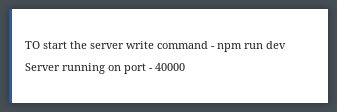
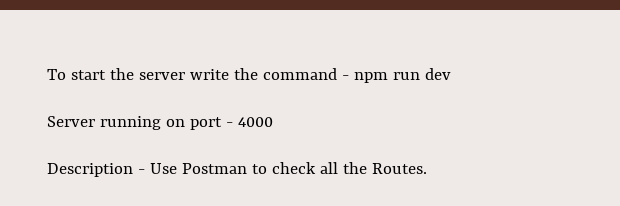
- TO start the server write command - npm run dev
+ To start the server write the command - npm run dev
- Server running on port - 40000
+ Server running on port - 4000
+ Description - Use Postman to check all the Routes.

